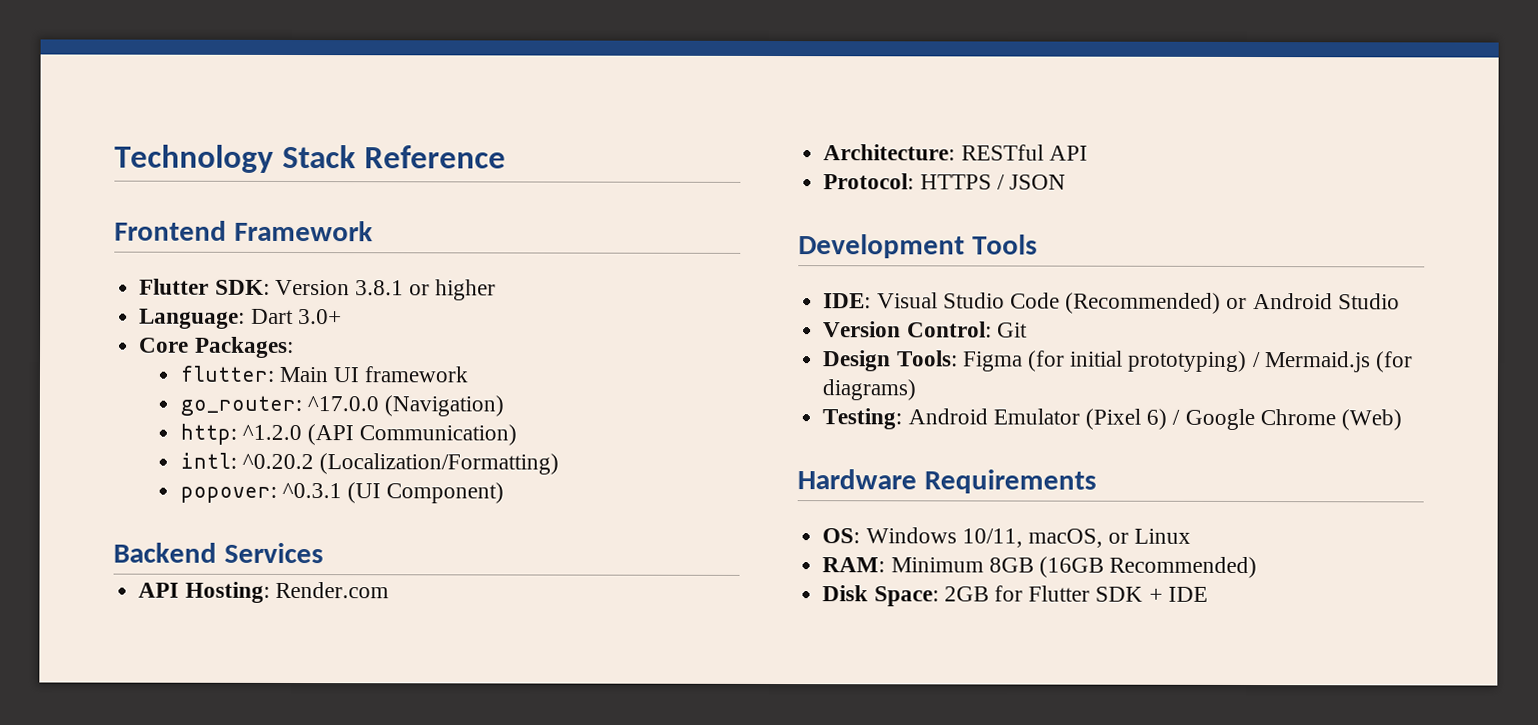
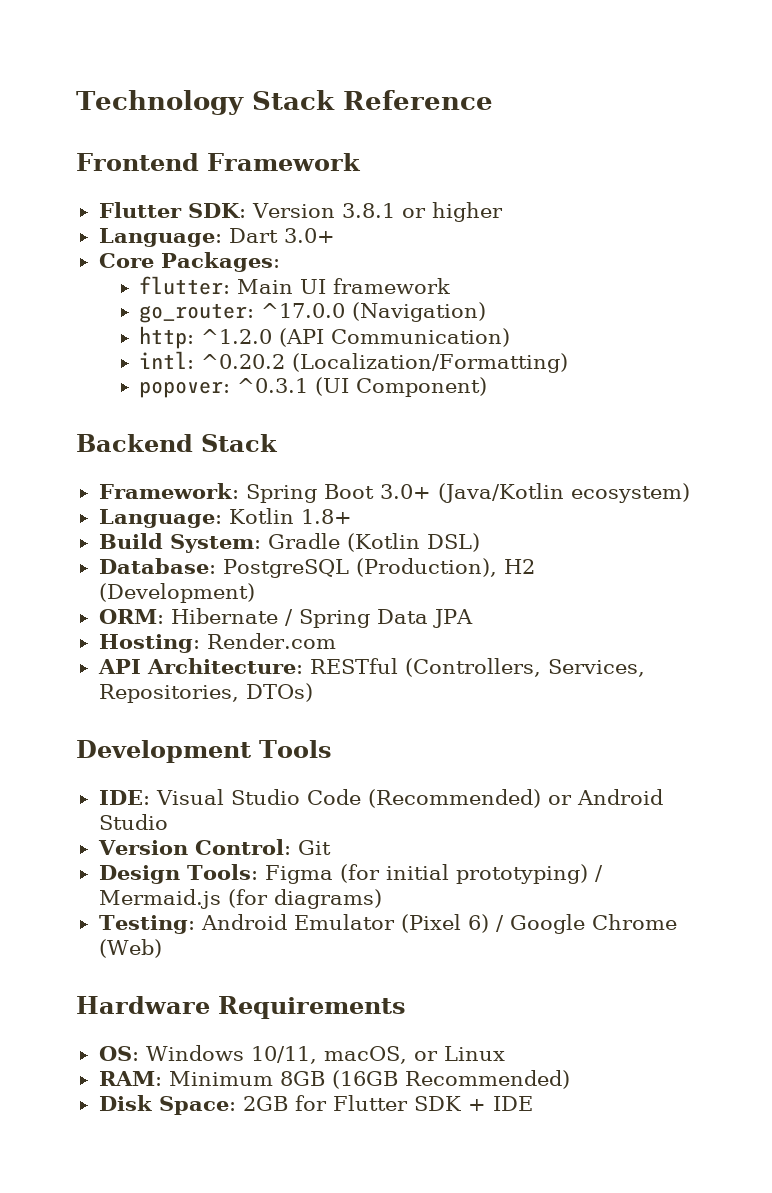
- Backend Services
- API Hosting: Render.com
+ Backend Stack
+ Framework: Spring Boot 3.0+ (Java/Kotlin ecosystem)
+ Language: Kotlin 1.8+
+ Build System: Gradle (Kotlin DSL)
+ Database: PostgreSQL (Production), H2 (Development)
+ ORM: Hibernate / Spring Data JPA
+ Hosting: Render.com
- Architecture: RESTful API
- Protocol: HTTPS / JSON
+ API Architecture: RESTful (Controllers, Services, Repositories, DTOs)

